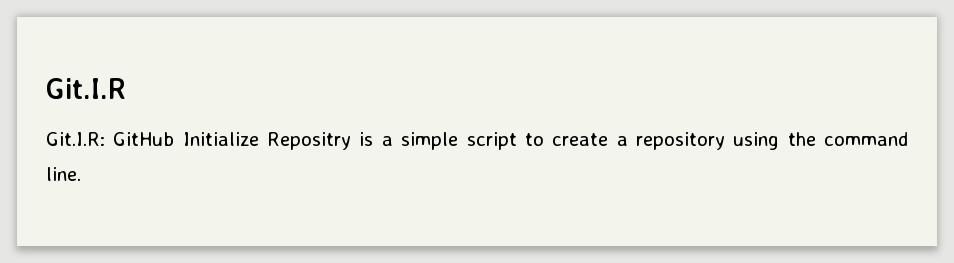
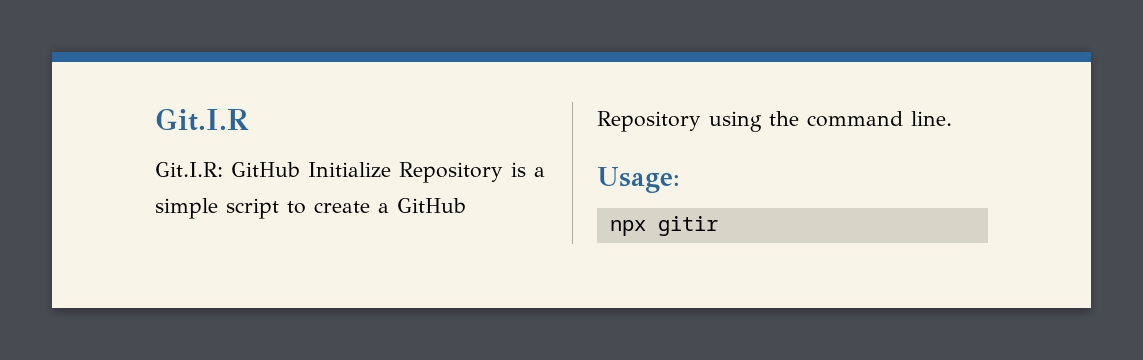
- Git.I.R: GitHub Initialize Repositry is a simple script to create a repository using the command line.
+ Git.I.R: GitHub Initialize Repository is a simple script to create a GitHub Repository using the command line.
+ Usage:
+ npx gitir

